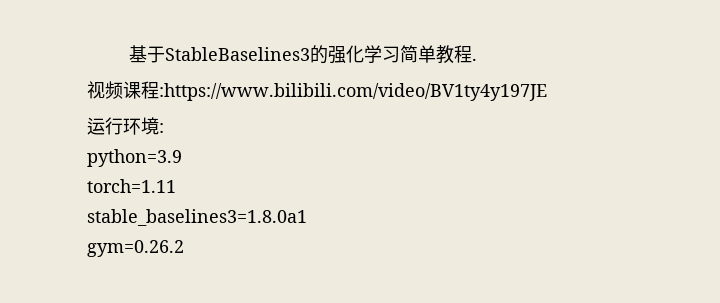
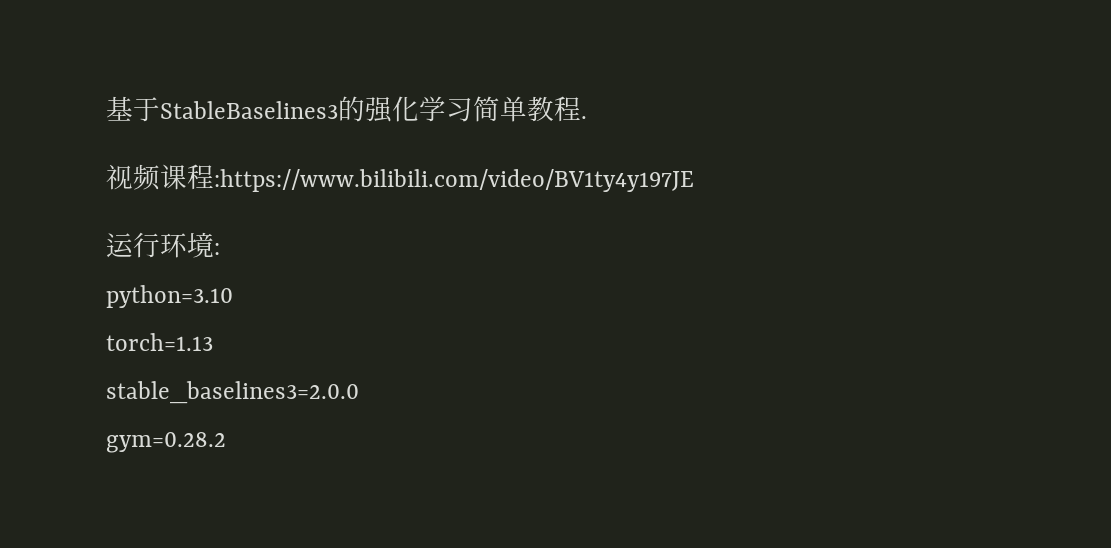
- python=3.9
- torch=1.11
- stable_baselines3=1.8.0a1
- gym=0.26.2
+ python=3.10
+ torch=1.13
+ stable_baselines3=2.0.0
+ gym=0.28.2

